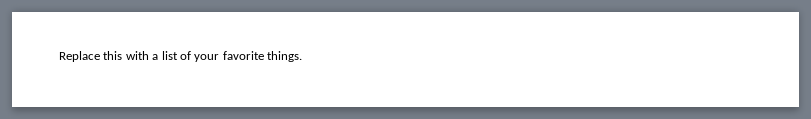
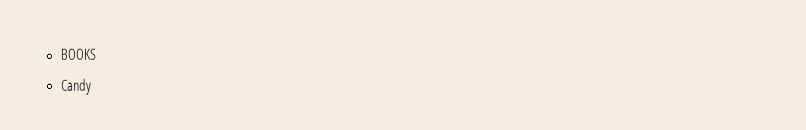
- Replace this with a list of your favorite things.
+ BOOKS
+ Candy

